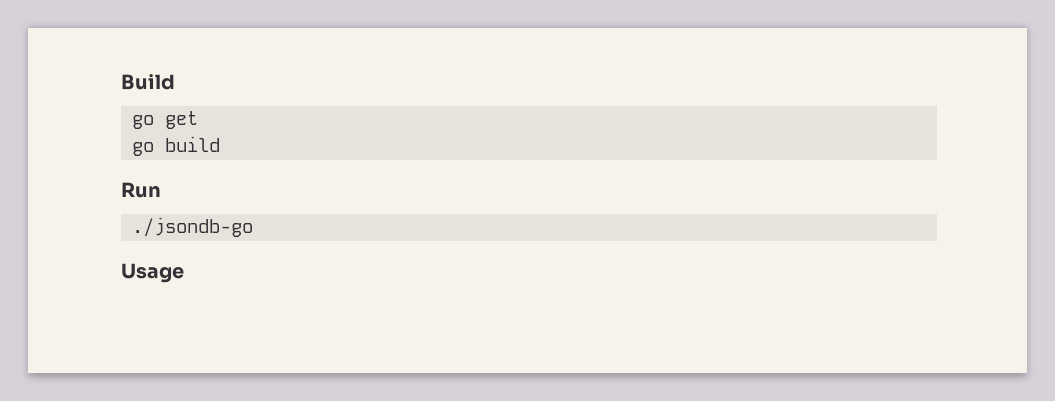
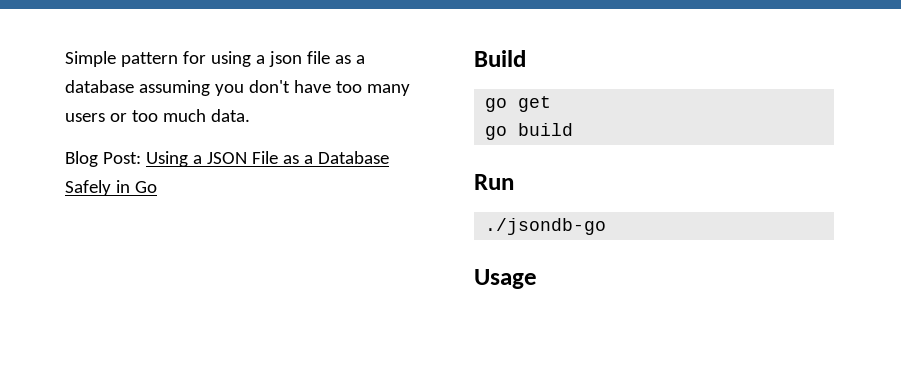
+ Simple pattern for using a json file as a database assuming you don't have too many users or too much data.
+ Blog Post: Using a JSON File as a Database Safely in Go

